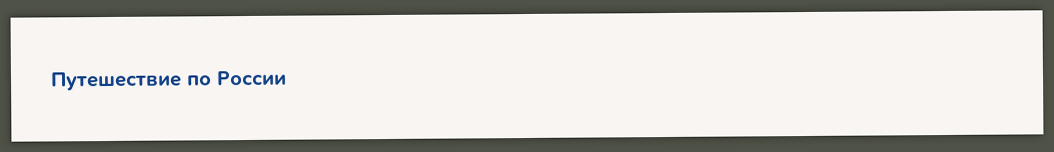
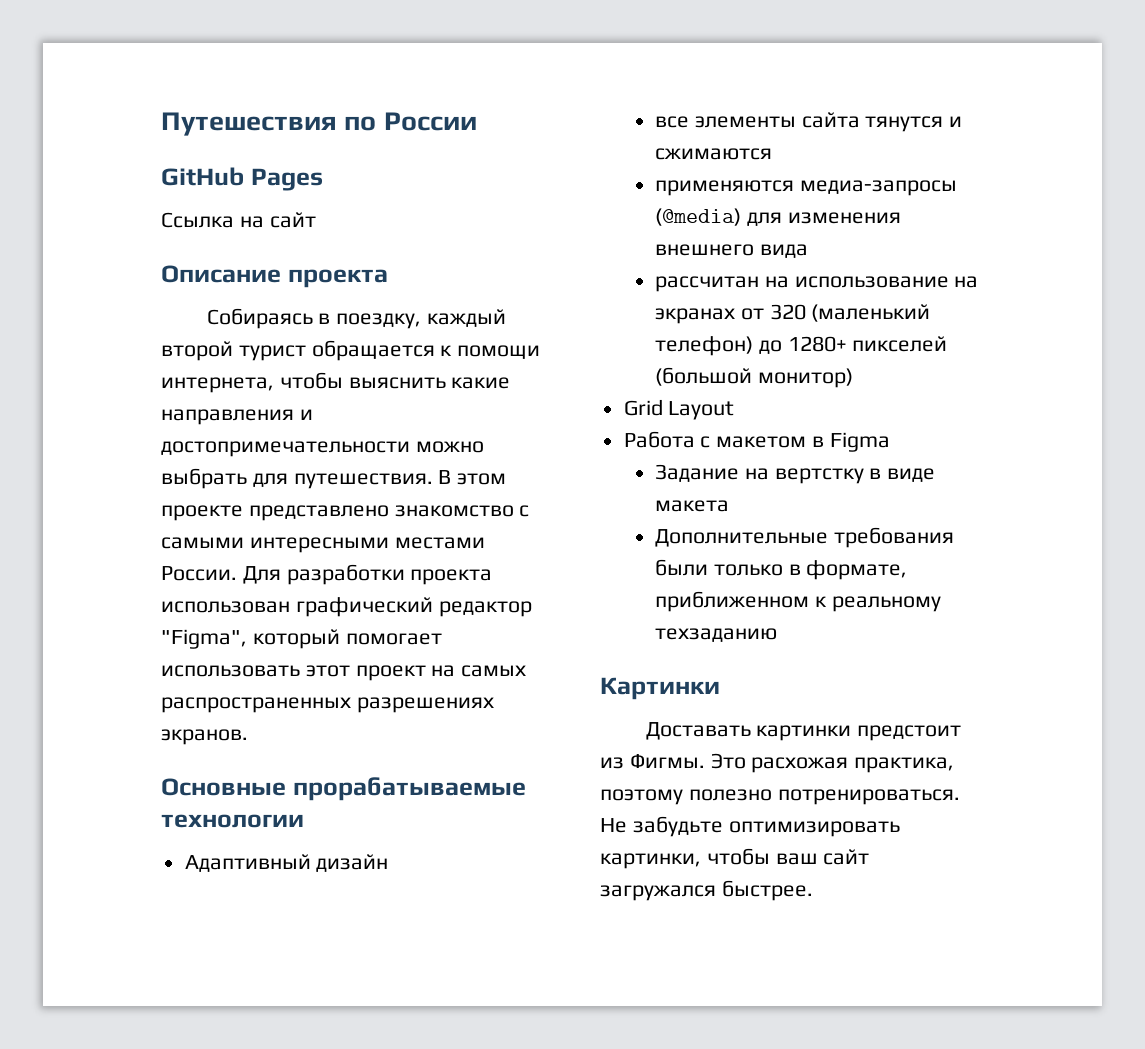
- Путешествие по России
+ Путешествия по России
+ GitHub Pages
+ Ссылка на сайт
+ Описание проекта
+ Собираясь в поездку, каждый второй турист обращается к помощи интернета, чтобы выяснить какие направления и достопримечательности можно выбрать для путешествия. В этом проекте представлено знакомство с самыми интересными местами России. Для разработки проекта использован графический редактор "Figma", который помогает использовать этот проект на самых распространенных разрешениях экранов.
+ Основные прорабатываемые технологии
+ Адаптивный дизайн
+ все элементы сайта тянутся и сжимаются
+ применяются медиа-запросы (@media) для изменения внешнего вида
+ рассчитан на использование на экранах от 320 (маленький телефон) до 1280+ пикселей (большой монитор)
+ Grid Layout
+ Работа с макетом в Figma
+ Задание на вертстку в виде макета
+ Дополнительные требования были только в формате, приближенном к реальному техзаданию
+ Картинки
+ Доставать картинки предстоит из Фигмы. Это расхожая практика, поэтому полезно потренироваться. Не забудьте оптимизировать картинки, чтобы ваш сайт загружался быстрее.

